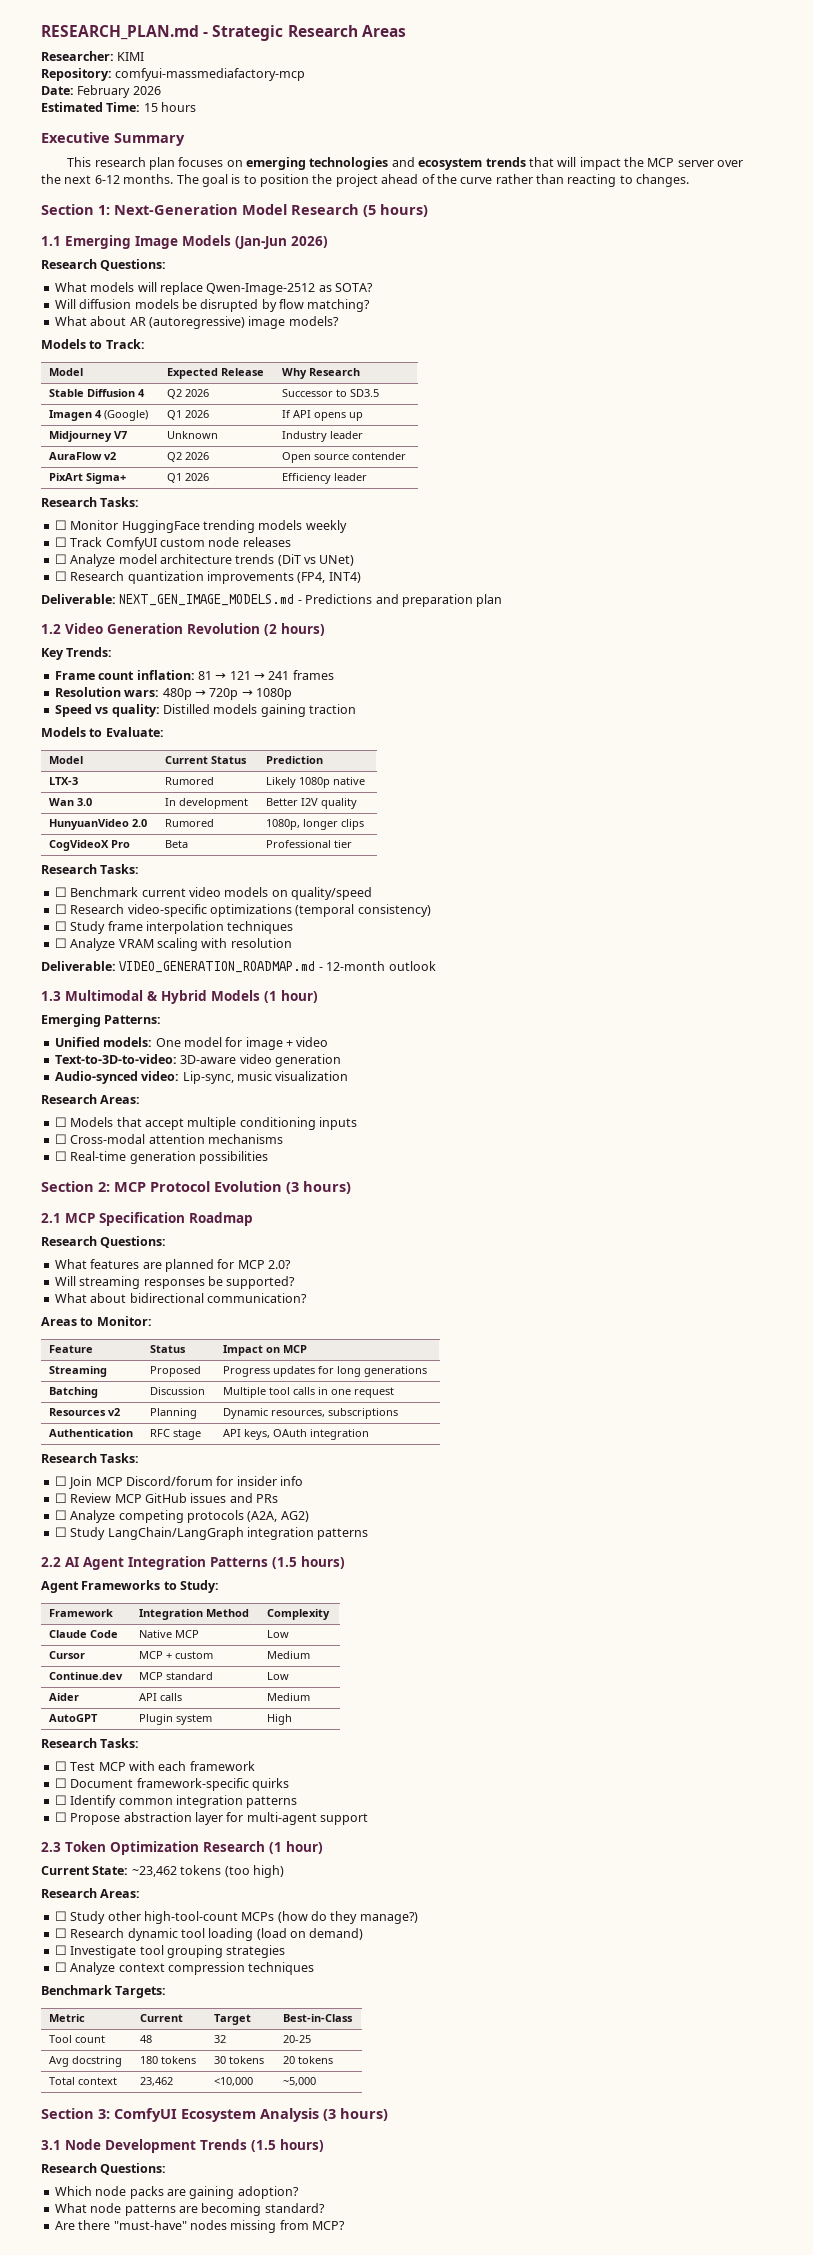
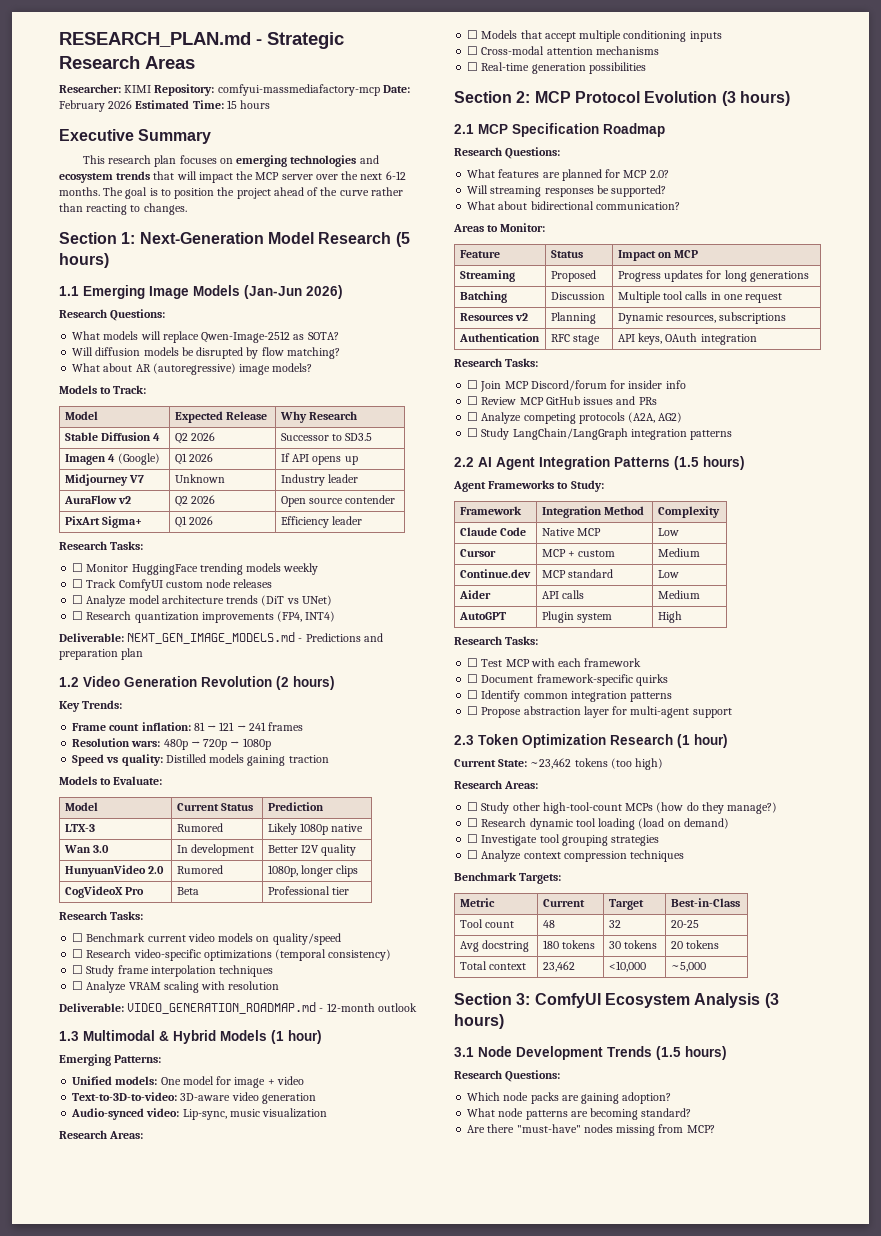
- Researcher: KIMI
- Repository: comfyui-massmediafactory-mcp
- Date: February 2026
- Estimated Time: 15 hours
+ Researcher: KIMI Repository: comfyui-massmediafactory-mcp Date: February 2026 Estimated Time: 15 hours

